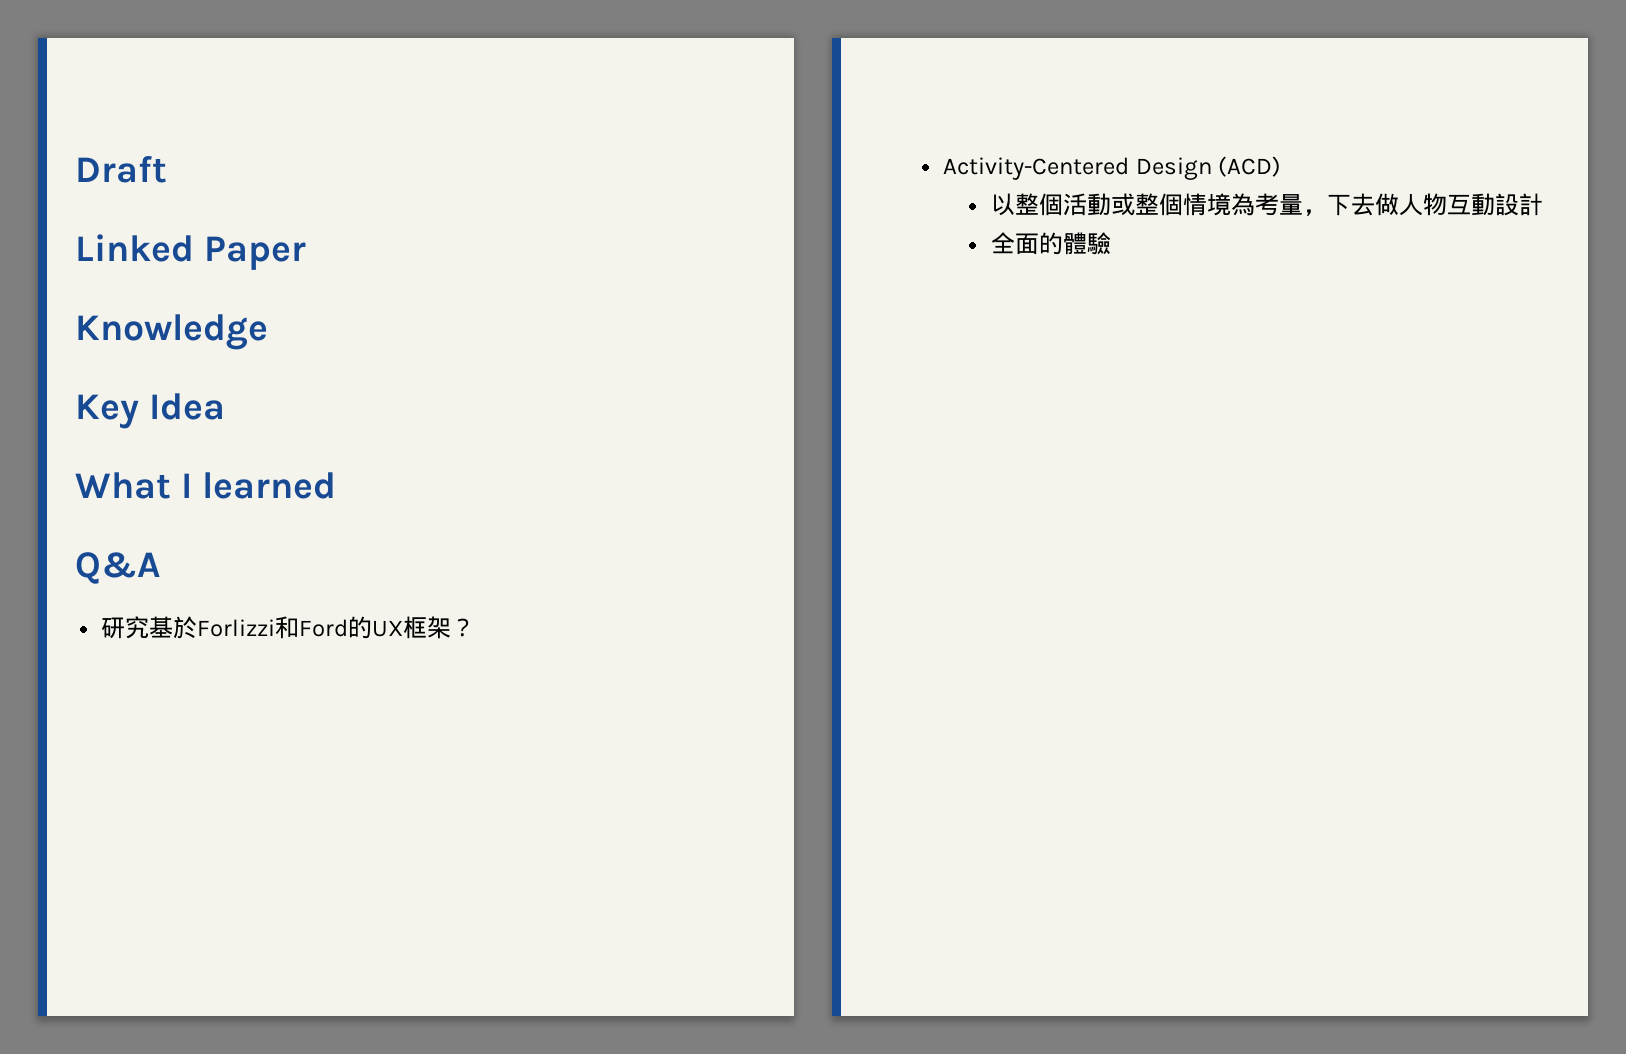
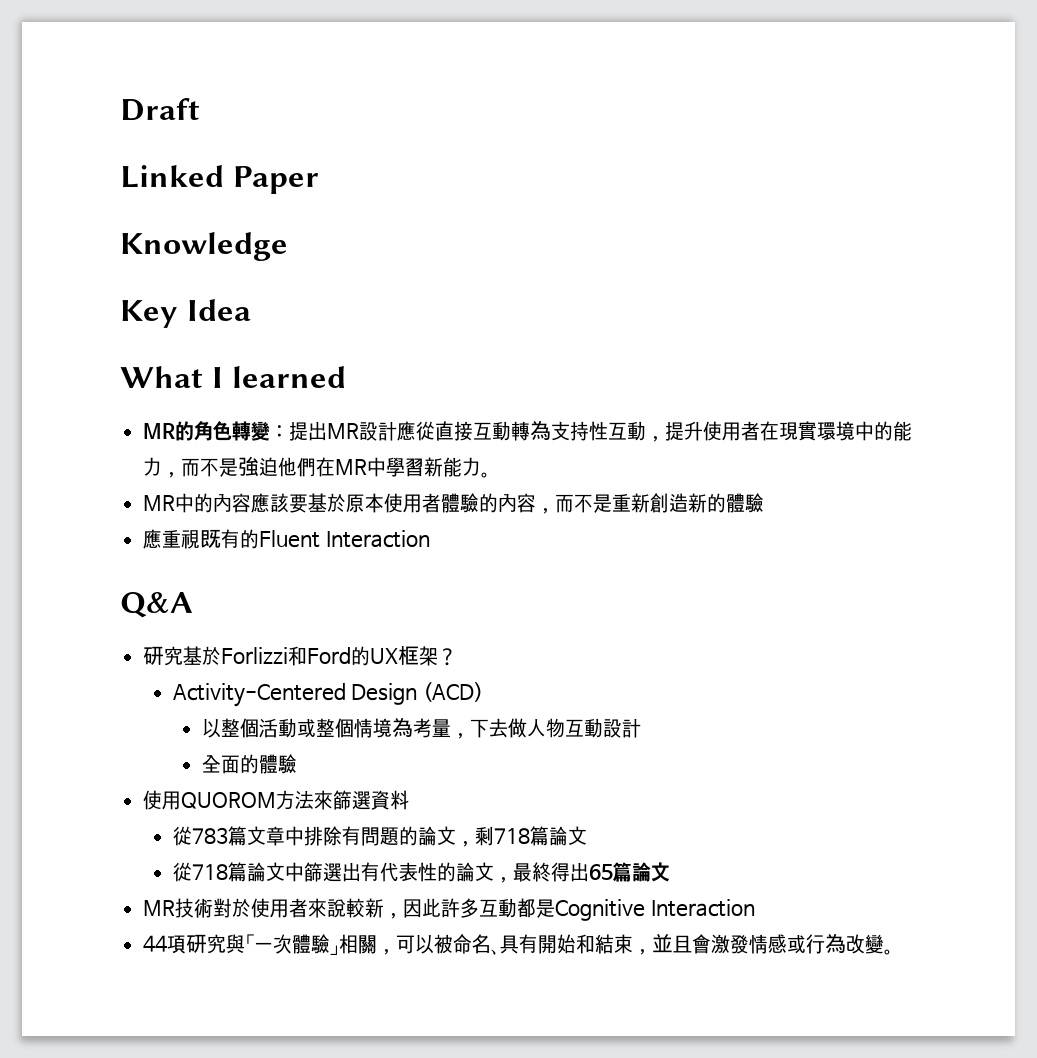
+ MR的角色轉變：提出MR設計應從直接互動轉為支持性互動，提升使用者在現實環境中的能力，而不是強迫他們在MR中學習新能力。
+ MR中的內容應該要基於原本使用者體驗的內容，而不是重新創造新的體驗
+ 應重視既有的Fluent Interaction
+ 使用QUOROM方法來篩選資料
+ 從783篇文章中排除有問題的論文，剩718篇論文
+ 從718篇論文中篩選出有代表性的論文，最終得出65篇論文
+ MR技術對於使用者來說較新，因此許多互動都是Cognitive Interaction
+ 44項研究與「一次體驗」相關，可以被命名、具有開始和結束，並且會激發情感或行為改變。

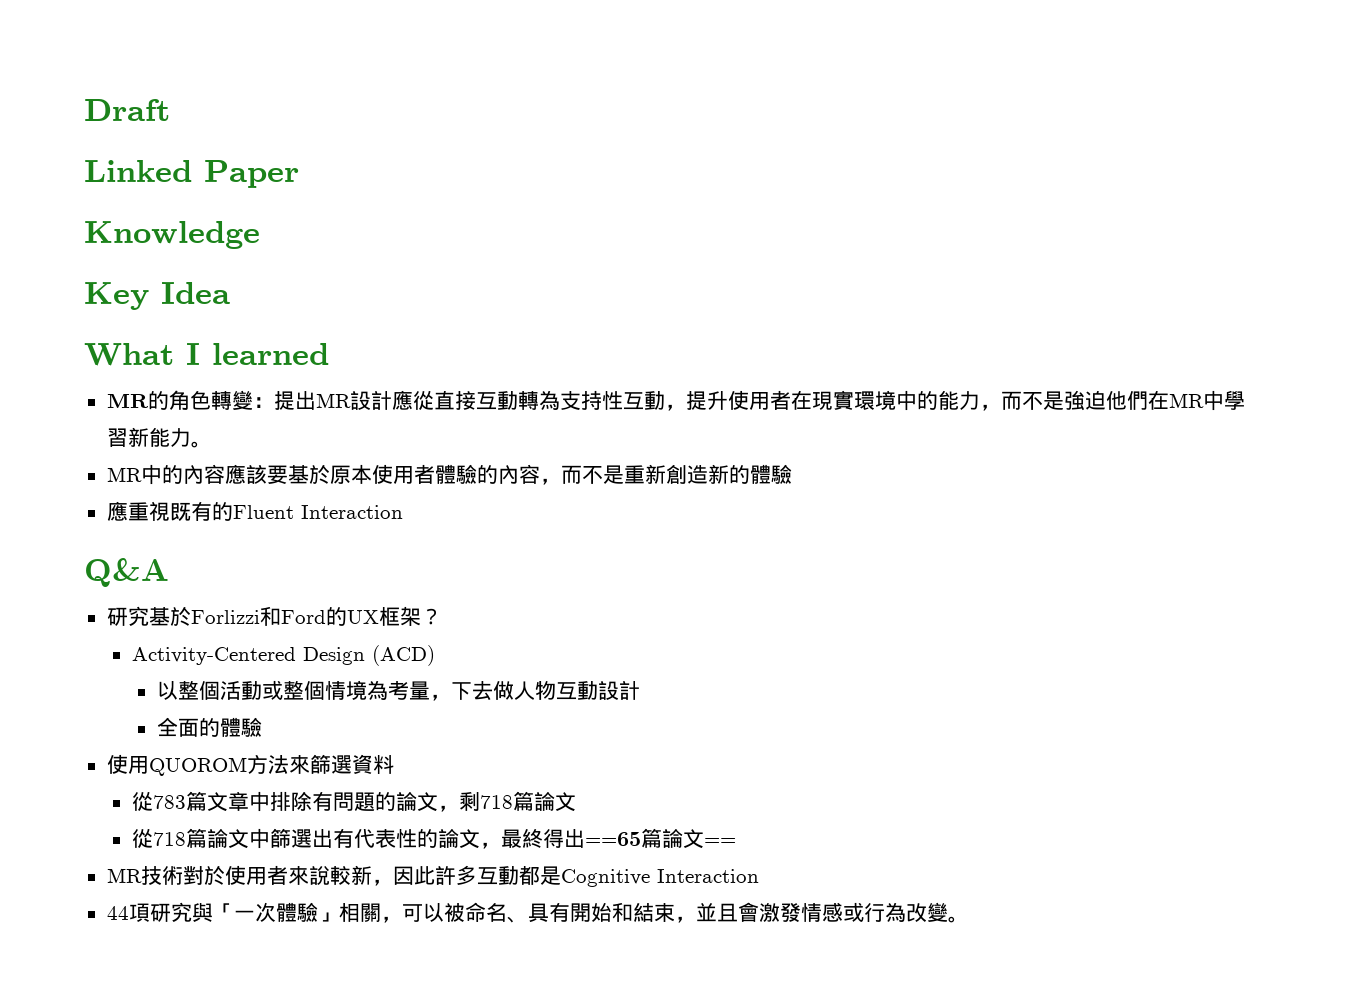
- 從718篇論文中篩選出有代表性的論文，最終得出65篇論文
+ 從718篇論文中篩選出有代表性的論文，最終得出==65篇論文==

